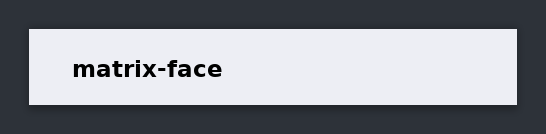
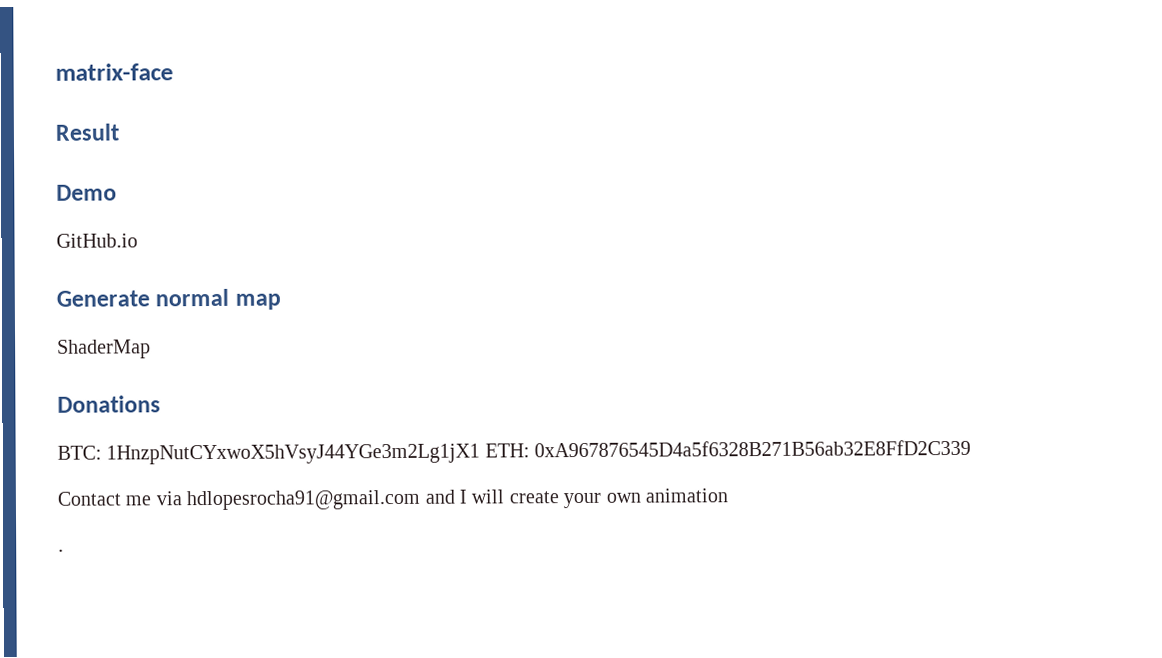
+ Result
+ Demo
+ GitHub.io
+ Generate normal map
+ ShaderMap
+ Donations
+ BTC: 1HnzpNutCYxwoX5hVsyJ44YGe3m2Lg1jX1 ETH: 0xA967876545D4a5f6328B271B56ab32E8FfD2C339
+ Contact me via hdlopesrocha91@gmail.com and I will create your own animation
+ .

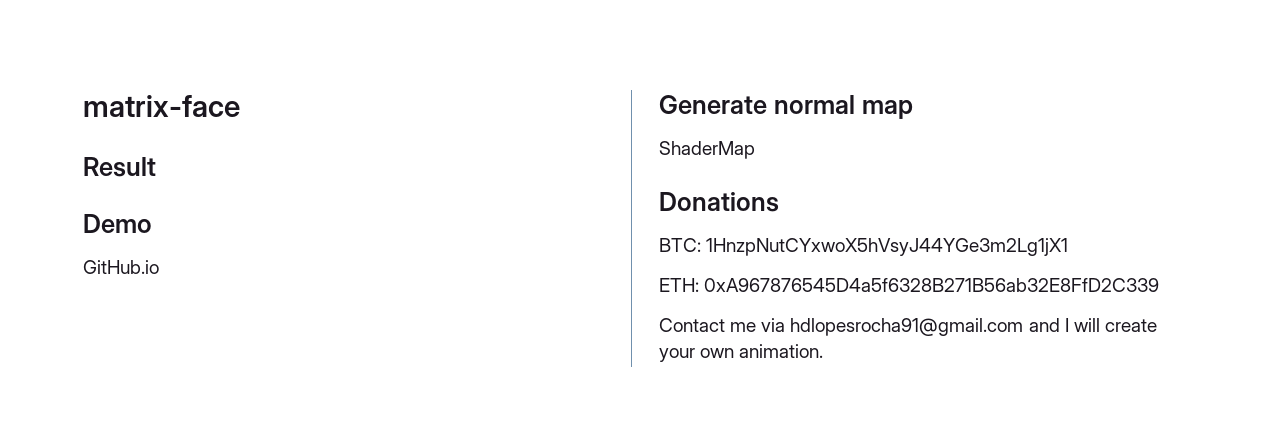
- BTC: 1HnzpNutCYxwoX5hVsyJ44YGe3m2Lg1jX1 ETH: 0xA967876545D4a5f6328B271B56ab32E8FfD2C339
+ BTC: 1HnzpNutCYxwoX5hVsyJ44YGe3m2Lg1jX1
+ ETH: 0xA967876545D4a5f6328B271B56ab32E8FfD2C339
- Contact me via hdlopesrocha91@gmail.com and I will create your own animation
- .
+ Contact me via hdlopesrocha91@gmail.com and I will create your own animation.

